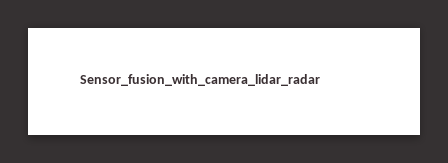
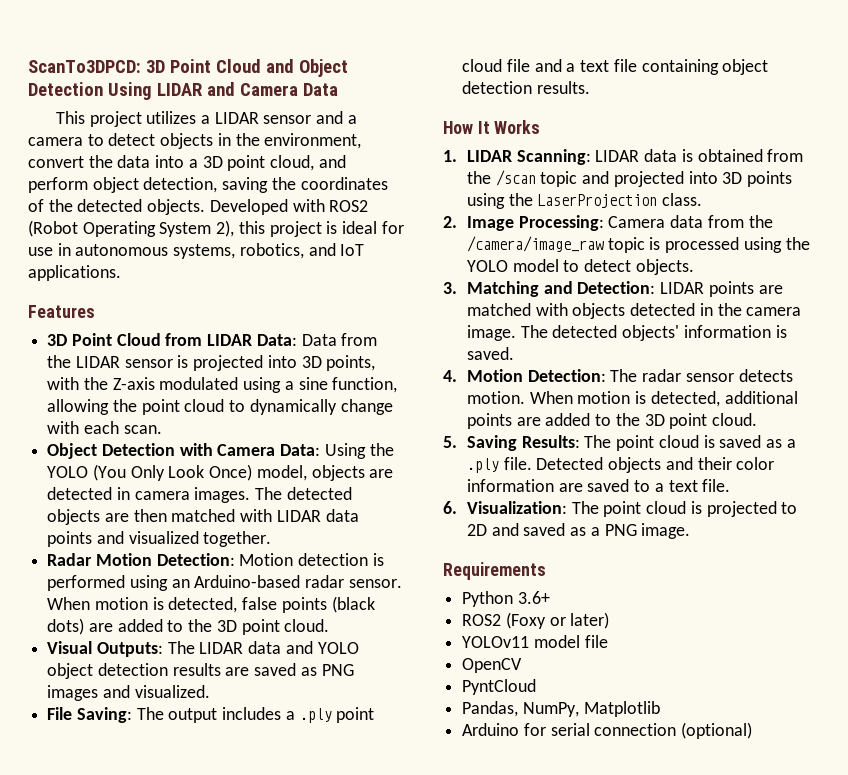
- Sensor_fusion_with_camera_lidar_radar
+ ScanTo3DPCD: 3D Point Cloud and Object Detection Using LIDAR and Camera Data
+ This project utilizes a LIDAR sensor and a camera to detect objects in the environment, convert the data into a 3D point cloud, and perform object detection, saving the coordinates of the detected objects. Developed with ROS2 (Robot Operating System 2), this project is ideal for use in autonomous systems, robotics, and IoT applications.
+ Features
+ 3D Point Cloud from LIDAR Data: Data from the LIDAR sensor is projected into 3D points, with the Z-axis modulated using a sine function, allowing the point cloud to dynamically change with each scan.
+ Object Detection with Camera Data: Using the YOLO (You Only Look Once) model, objects are detected in camera images. The detected objects are then matched with LIDAR data points and visualized together.
+ Radar Motion Detection: Motion detection is performed using an Arduino-based radar sensor. When motion is detected, false points (black dots) are added to the 3D point cloud.
+ Visual Outputs: The LIDAR data and YOLO object detection results are saved as PNG images and visualized.
+ File Saving: The output includes a .ply point cloud file and a text file containing object detection results.
+ How It Works
+ 1. LIDAR Scanning: LIDAR data is obtained from the /scan topic and projected into 3D points using the LaserProjection class.
+ 2. Image Processing: Camera data from the /camera/image_raw topic is processed using the YOLO model to detect objects.
+ 3. Matching and Detection: LIDAR points are matched with objects detected in the camera image. The detected objects' information is saved.
+ 4. Motion Detection: The radar sensor detects motion. When motion is detected, additional points are added to the 3D point cloud.
+ 5. Saving Results: The point cloud is saved as a .ply file. Detected objects and their color information are saved to a text file.
+ 6. Visualization: The point cloud is projected to 2D and saved as a PNG image.
+ Requirements
+ Python 3.6+
+ ROS2 (Foxy or later)
+ YOLOv11 model file
+ OpenCV
+ PyntCloud
+ Pandas, NumPy, Matplotlib
+ Arduino for serial connection (optional)

